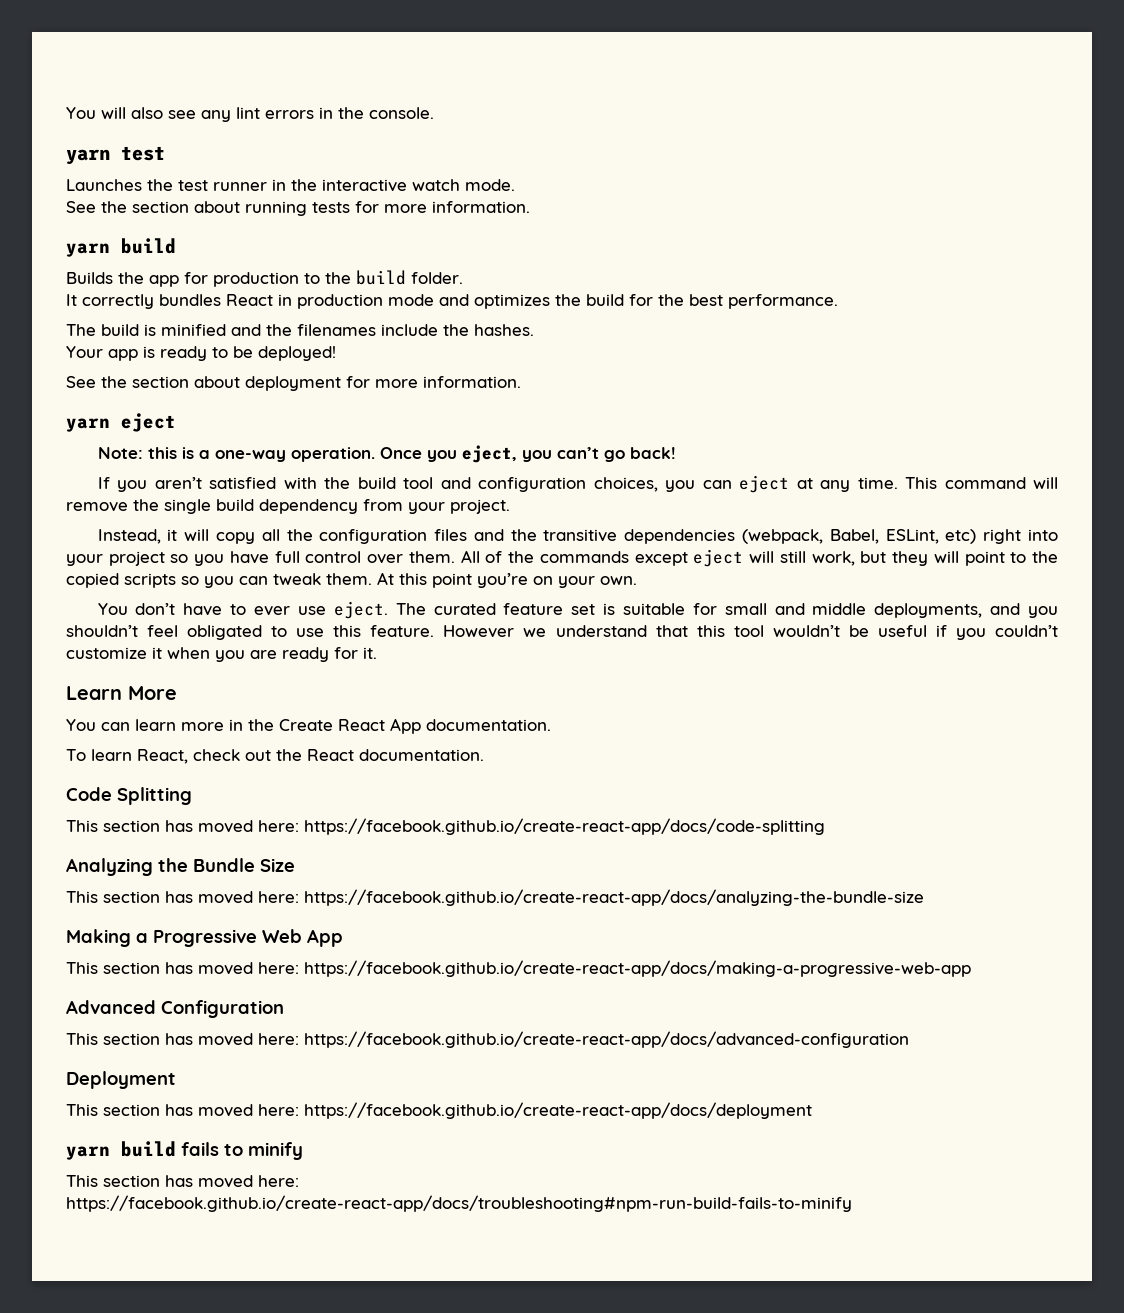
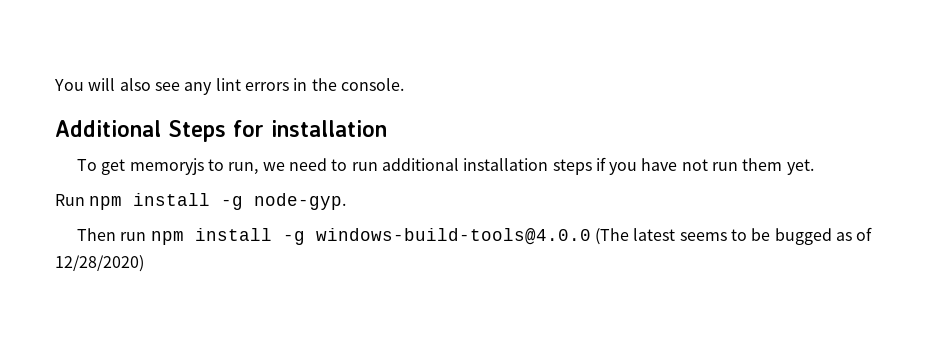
- yarn test
- Launches the test runner in the interactive watch mode.
- See the section about running tests for more information.
- yarn build
- Builds the app for production to the build folder.
- It correctly bundles React in production mode and optimizes the build for the best performance.
- The build is minified and the filenames include the hashes.
- Your app is ready to be deployed!
- See the section about deployment for more information.
- yarn eject
- Note: this is a one-way operation. Once you eject, you can’t go back!
- If you aren’t satisfied with the build tool and configuration choices, you can eject at any time. This command will remove the single build dependency from your project.
- Instead, it will copy all the configuration files and the transitive dependencies (webpack, Babel, ESLint, etc) right into your project so you have full control over them. All of the commands except eject will still work, but they will point to the copied scripts so you can tweak them. At this point you’re on your own.
- You don’t have to ever use eject. The curated feature set is suitable for small and middle deployments, and you shouldn’t feel obligated to use this feature. However we understand that this tool wouldn’t be useful if you couldn’t customize it when you are ready for it.
- Learn More
- You can learn more in the Create React App documentation.
- To learn React, check out the React documentation.
- Code Splitting
- This section has moved here: https://facebook.github.io/create-react-app/docs/code-splitting
- Analyzing the Bundle Size
- This section has moved here: https://facebook.github.io/create-react-app/docs/analyzing-the-bundle-size
- Making a Progressive Web App
- This section has moved here: https://facebook.github.io/create-react-app/docs/making-a-progressive-web-app
- Advanced Configuration
- This section has moved here: https://facebook.github.io/create-react-app/docs/advanced-configuration
- Deployment
- This section has moved here: https://facebook.github.io/create-react-app/docs/deployment
- yarn build fails to minify
- This section has moved here: https://facebook.github.io/create-react-app/docs/troubleshooting#npm-run-build-fails-to-minify
+ Additional Steps for installation
+ To get memoryjs to run, we need to run additional installation steps if you have not run them yet.
+ Run npm install -g node-gyp.
+ Then run npm install -g windows-build-tools@4.0.0 (The latest seems to be bugged as of 12/28/2020)

